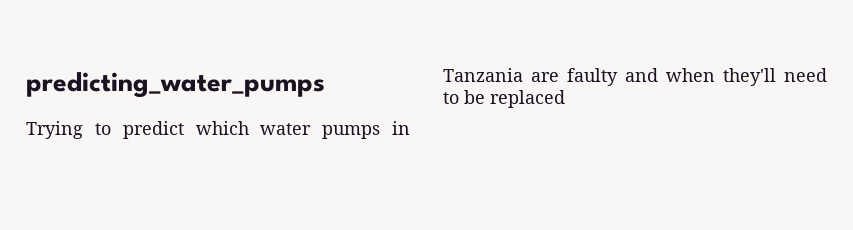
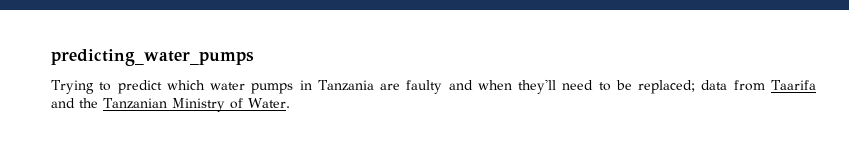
- Trying to predict which water pumps in Tanzania are faulty and when they'll need to be replaced
+ Trying to predict which water pumps in Tanzania are faulty and when they'll need to be replaced; data from Taarifa and the Tanzanian Ministry of Water.

